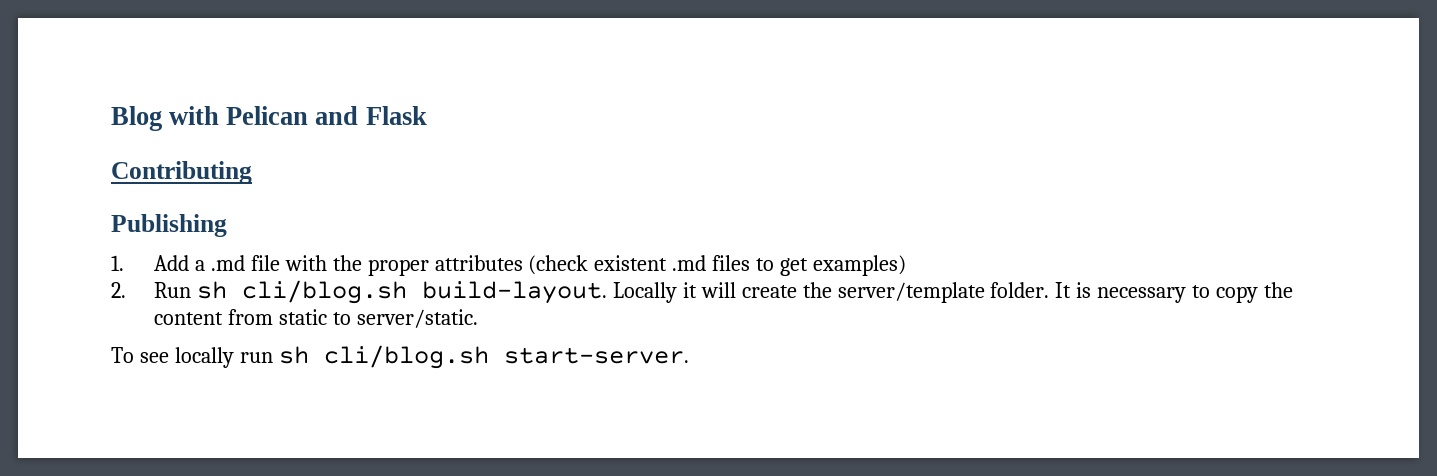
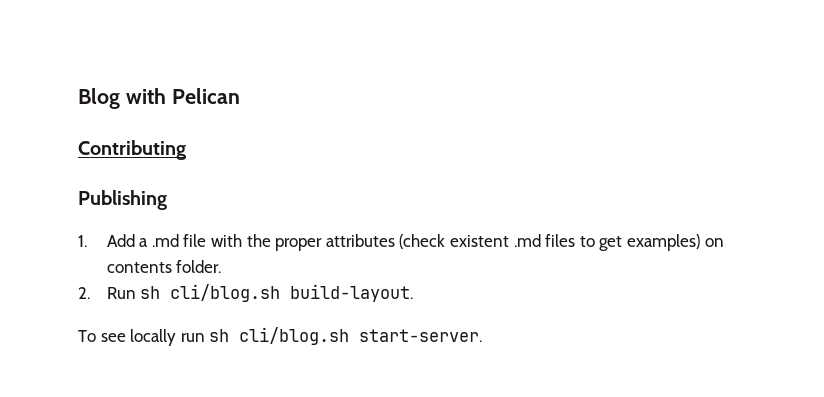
- Blog with Pelican and Flask
+ Blog with Pelican
- 1. Add a .md file with the proper attributes (check existent .md files to get examples)
+ 1. Add a .md file with the proper attributes (check existent .md files to get examples) on contents folder.
- Locally it will create the server/template folder. It is necessary to copy the content from static to server/static.

